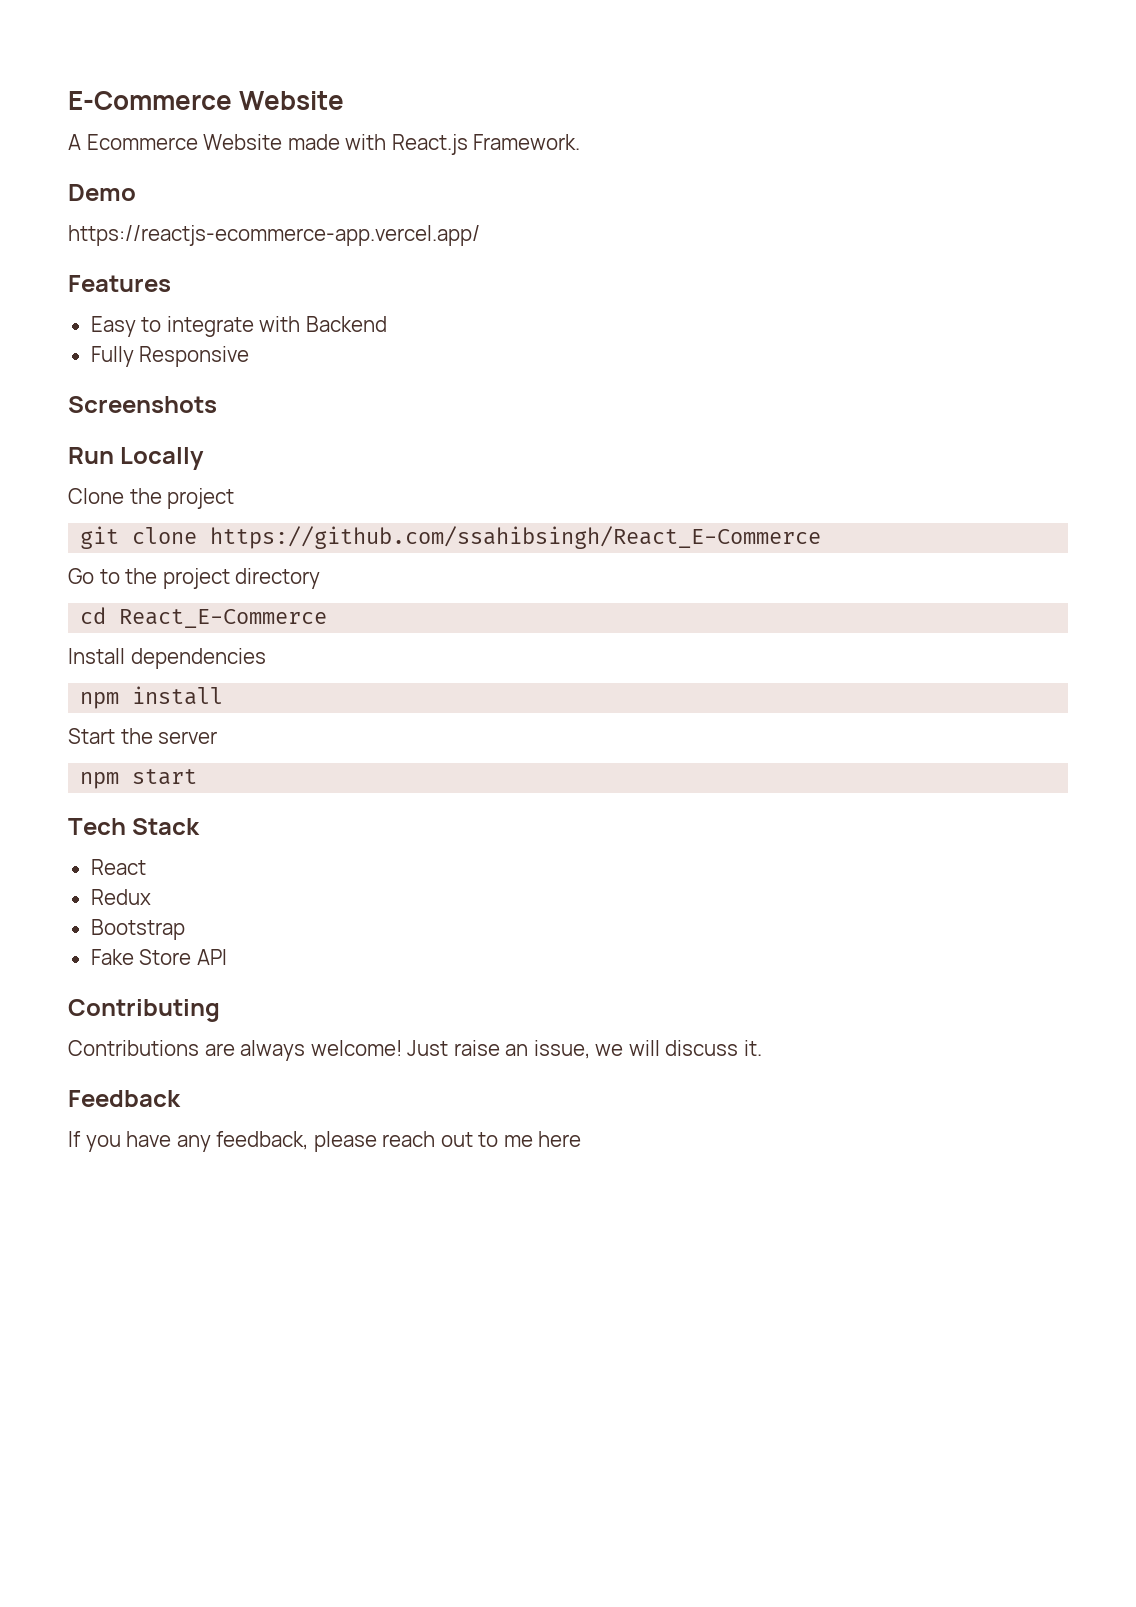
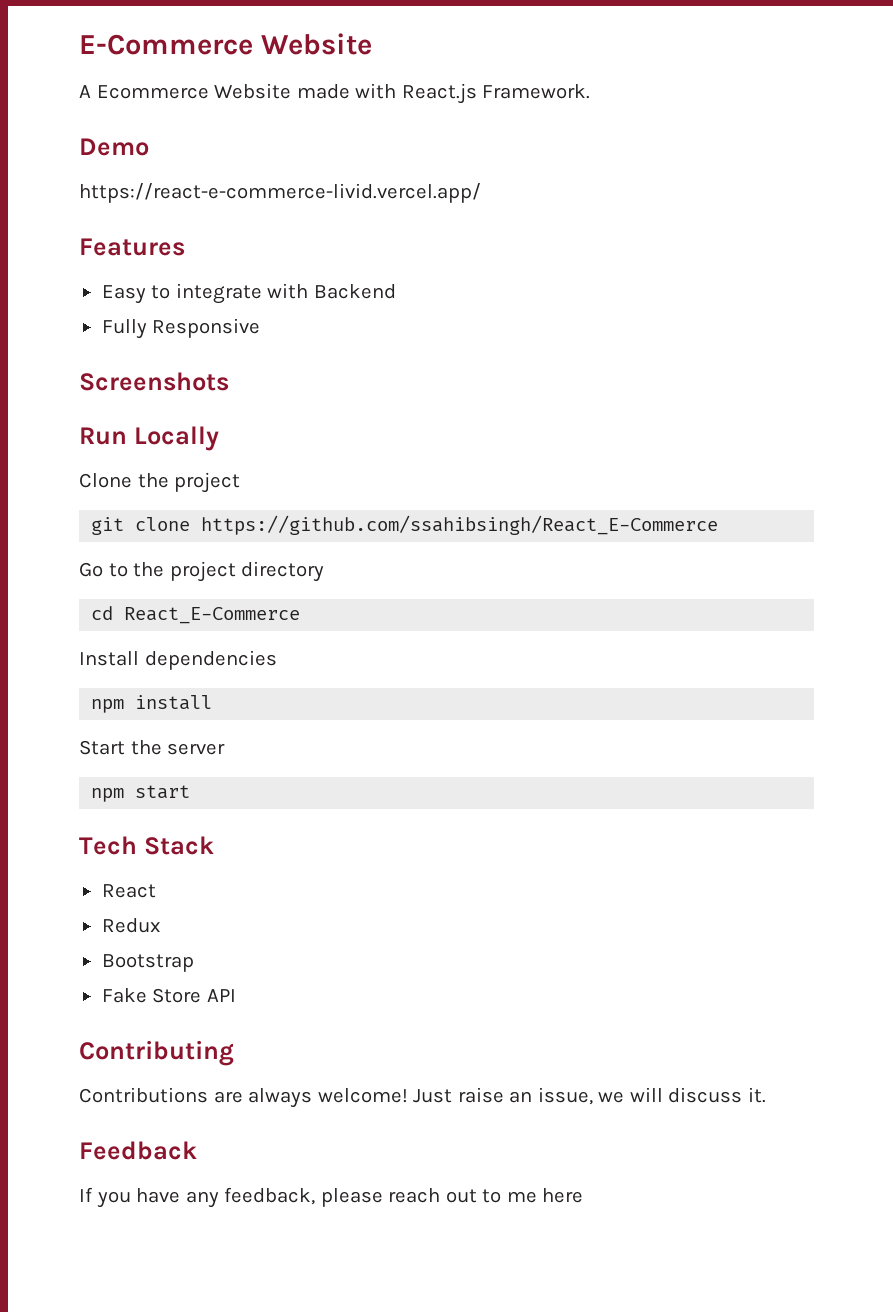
- https://reactjs-ecommerce-app.vercel.app/
+ https://react-e-commerce-livid.vercel.app/

